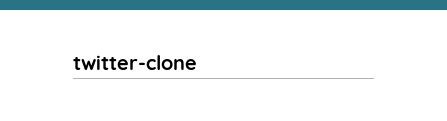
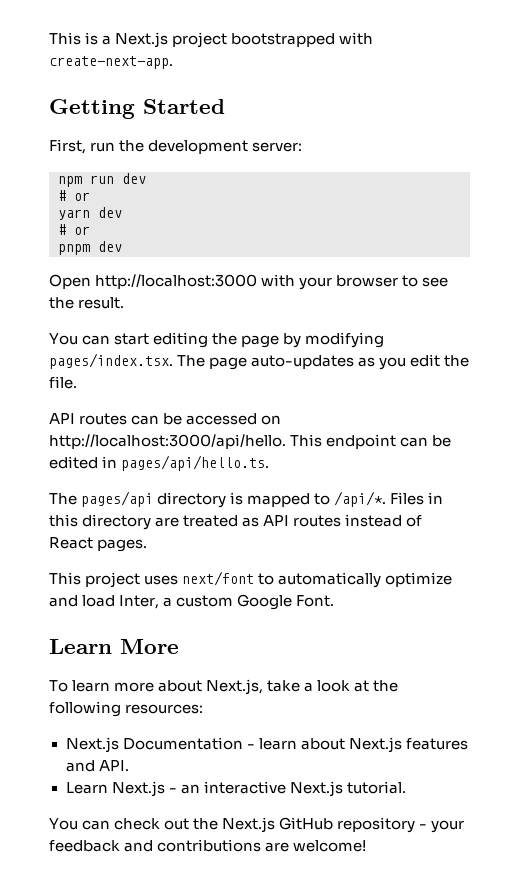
- twitter-clone
+ This is a Next.js project bootstrapped with create-next-app.
+ Getting Started
+ First, run the development server:
+ npm run dev
+ # or
+ yarn dev
+ # or
+ pnpm dev
+ Open http://localhost:3000 with your browser to see the result.
+ You can start editing the page by modifying pages/index.tsx. The page auto-updates as you edit the file.
+ API routes can be accessed on http://localhost:3000/api/hello. This endpoint can be edited in pages/api/hello.ts.
+ The pages/api directory is mapped to /api/*. Files in this directory are treated as API routes instead of React pages.
+ This project uses next/font to automatically optimize and load Inter, a custom Google Font.
+ Learn More
+ To learn more about Next.js, take a look at the following resources:
+ Next.js Documentation - learn about Next.js features and API.
+ Learn Next.js - an interactive Next.js tutorial.
+ You can check out the Next.js GitHub repository - your feedback and contributions are welcome!

